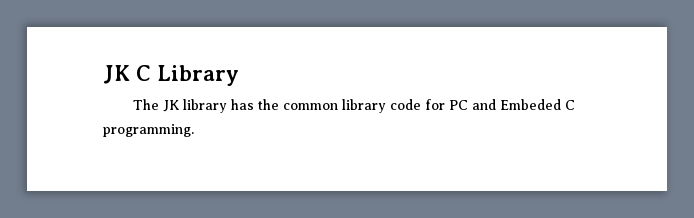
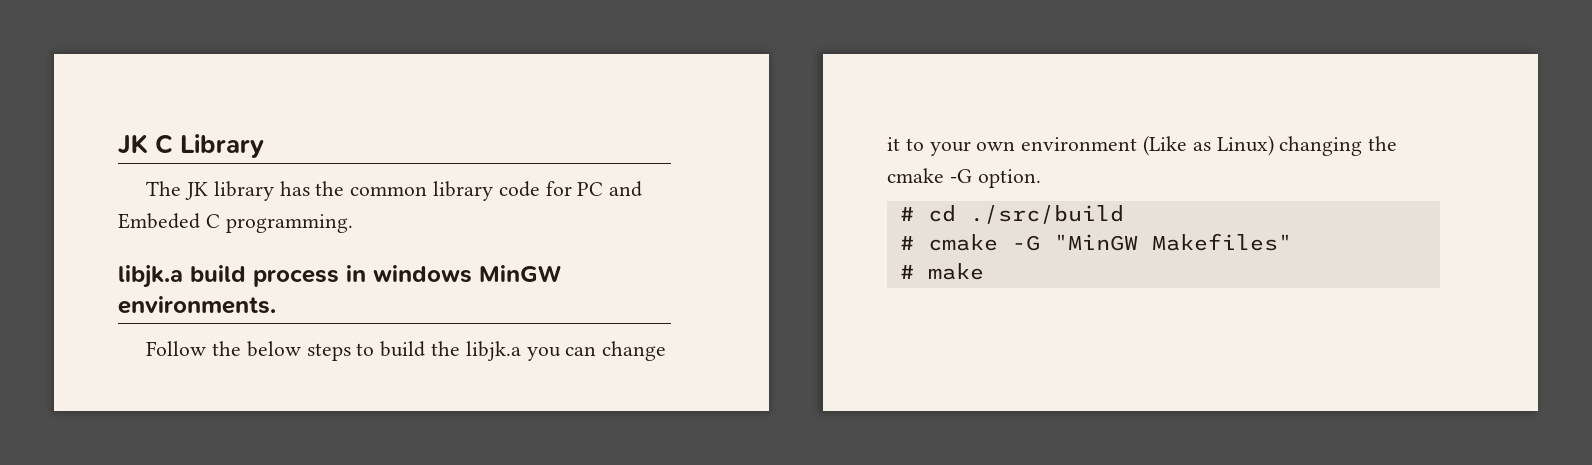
+ libjk.a build process in windows MinGW environments.
+ Follow the below steps to build the libjk.a you can change it to your own environment (Like as Linux) changing the cmake -G option.
+ # cd ./src/build
+ # cmake -G "MinGW Makefiles"
+ # make

